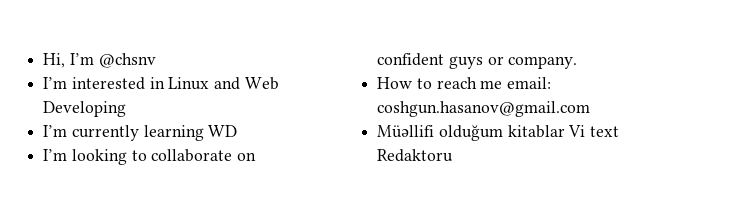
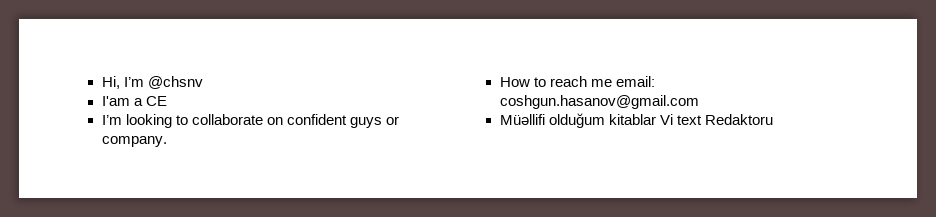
- I’m interested in Linux and Web Developing
- I’m currently learning WD
+ I'am a CE

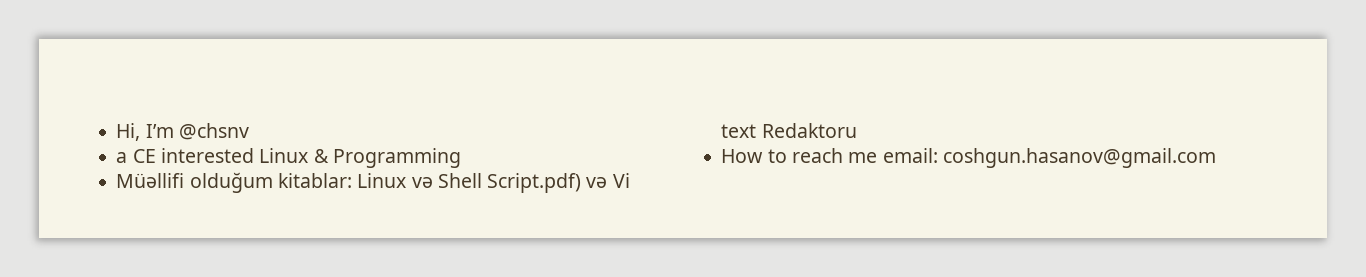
- I'am a CE
- I’m looking to collaborate on confident guys or company.
+ a CE interested Linux & Programming
+ Müəllifi olduğum kitablar: Linux və Shell Script.pdf) və Vi text Redaktoru
- Müəllifi olduğum kitablar Vi text Redaktoru

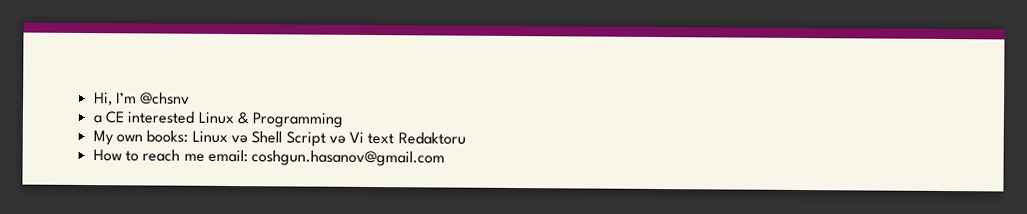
- Müəllifi olduğum kitablar: Linux və Shell Script.pdf) və Vi text Redaktoru
+ My own books: Linux və Shell Script və Vi text Redaktoru

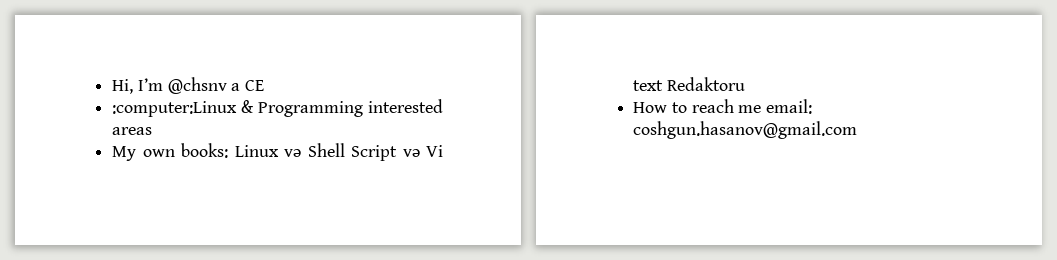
- Hi, I’m @chsnv
- a CE interested Linux & Programming
+ Hi, I’m @chsnv a CE
+ :computer:Linux & Programming interested areas

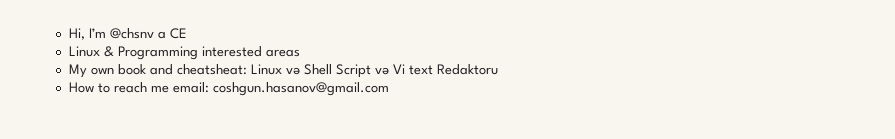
- :computer:Linux & Programming interested areas
+ Linux & Programming interested areas
- My own books: Linux və Shell Script və Vi text Redaktoru
+ My own book and cheatsheat: Linux və Shell Script və Vi text Redaktoru

